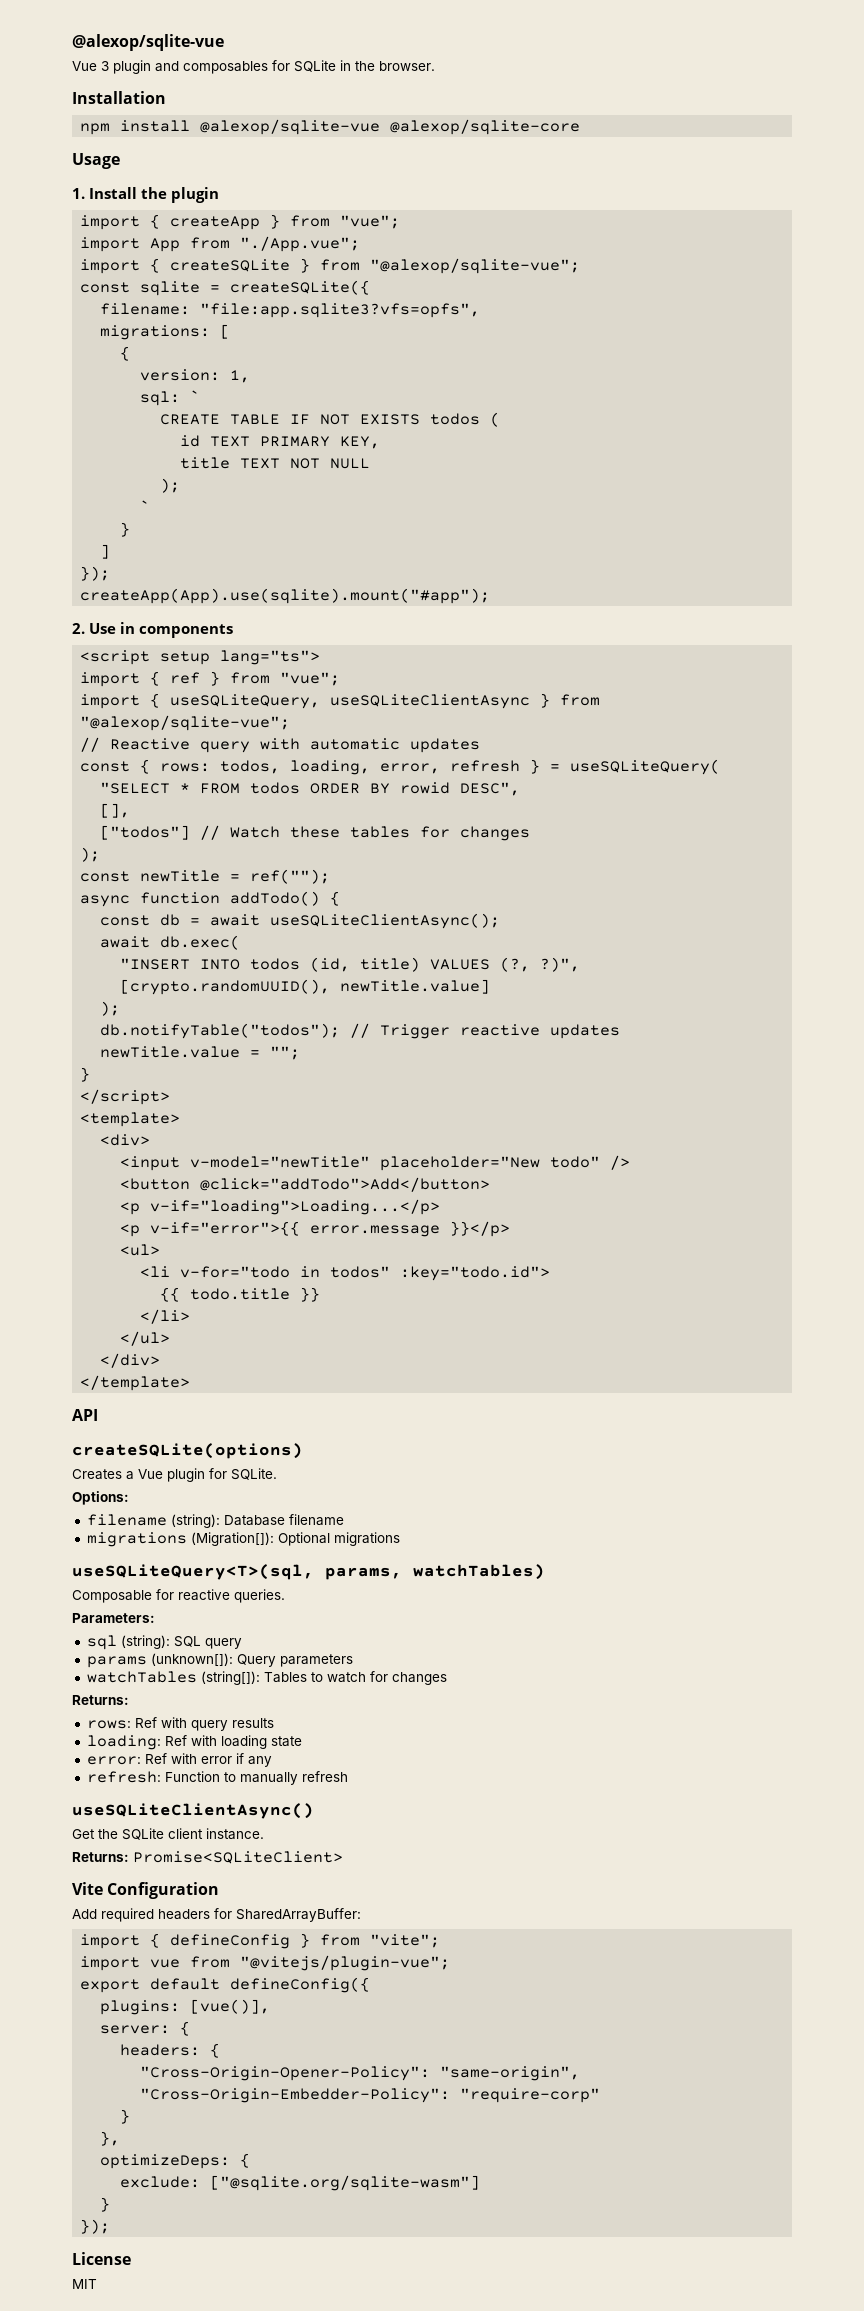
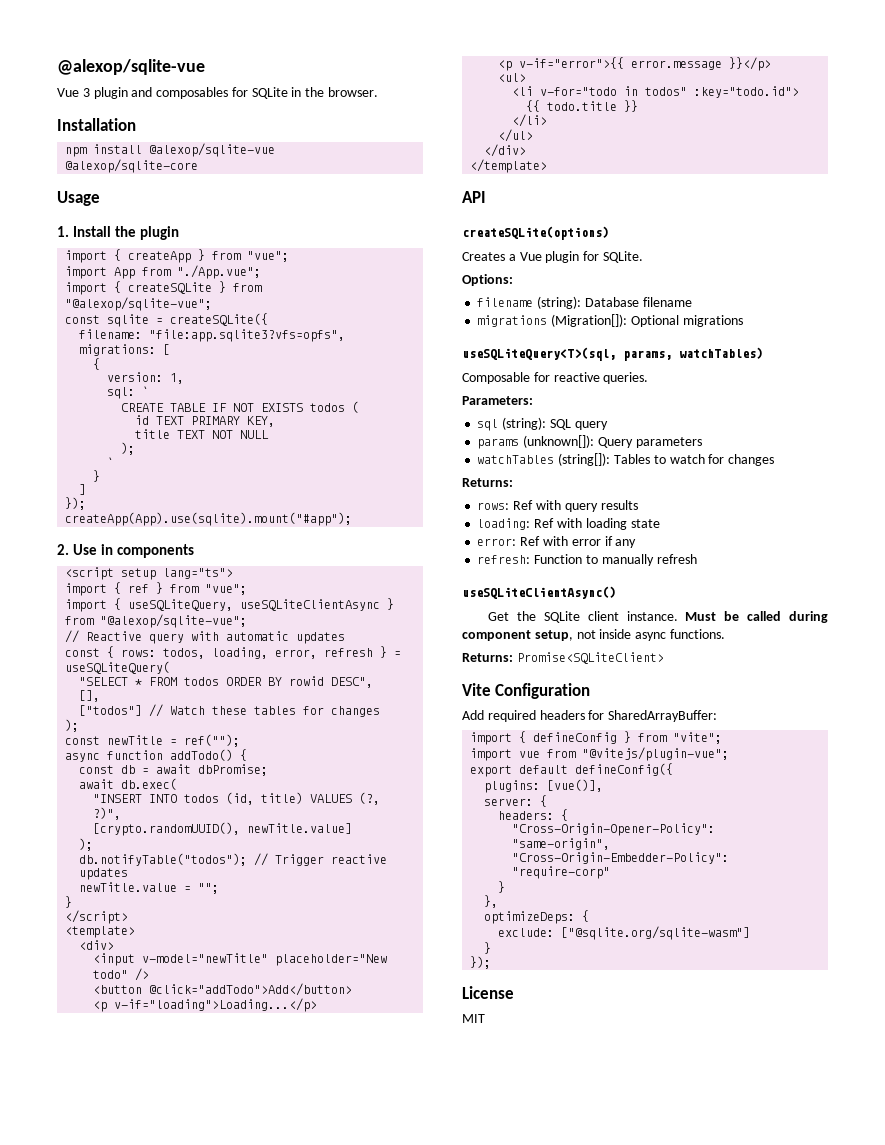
- const db = await useSQLiteClientAsync();
+ const db = await dbPromise;
+ Must be called during component setup, not inside async functions.

